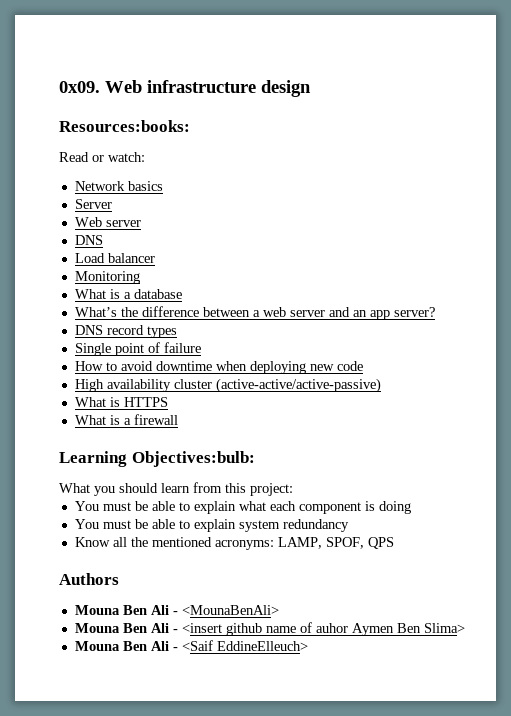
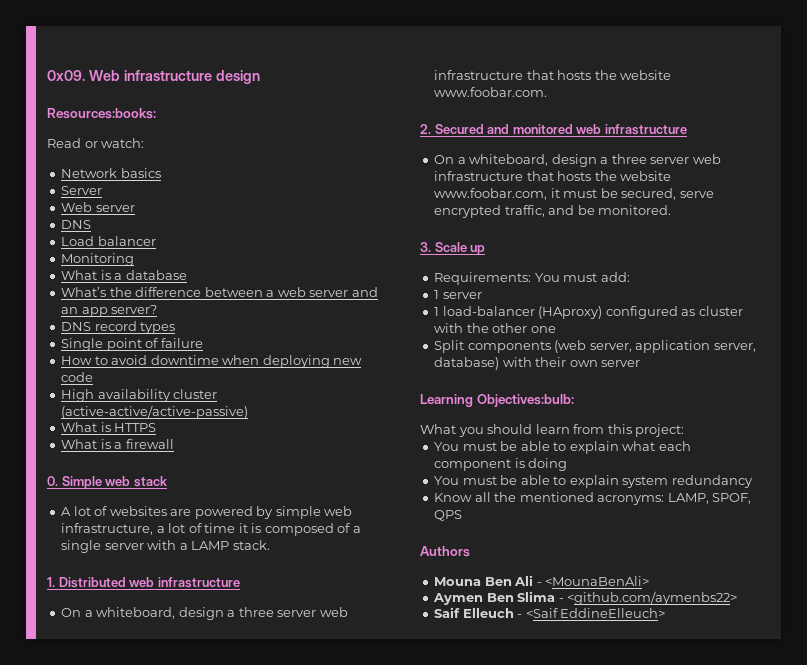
+ 0. Simple web stack
+ A lot of websites are powered by simple web infrastructure, a lot of time it is composed of a single server with a LAMP stack.
+ 1. Distributed web infrastructure
+ On a whiteboard, design a three server web infrastructure that hosts the website www.foobar.com.
+ 2. Secured and monitored web infrastructure
+ On a whiteboard, design a three server web infrastructure that hosts the website www.foobar.com, it must be secured, serve encrypted traffic, and be monitored.
+ 3. Scale up
+ Requirements: You must add:
+ 1 server
+ 1 load-balancer (HAproxy) configured as cluster with the other one
+ Split components (web server, application server, database) with their own server
- Mouna Ben Ali - <insert github name of auhor Aymen Ben Slima>
- Mouna Ben Ali - <Saif EddineElleuch>
+ Aymen Ben Slima - <github.com/aymenbs22>
+ Saif Elleuch - <Saif EddineElleuch>

